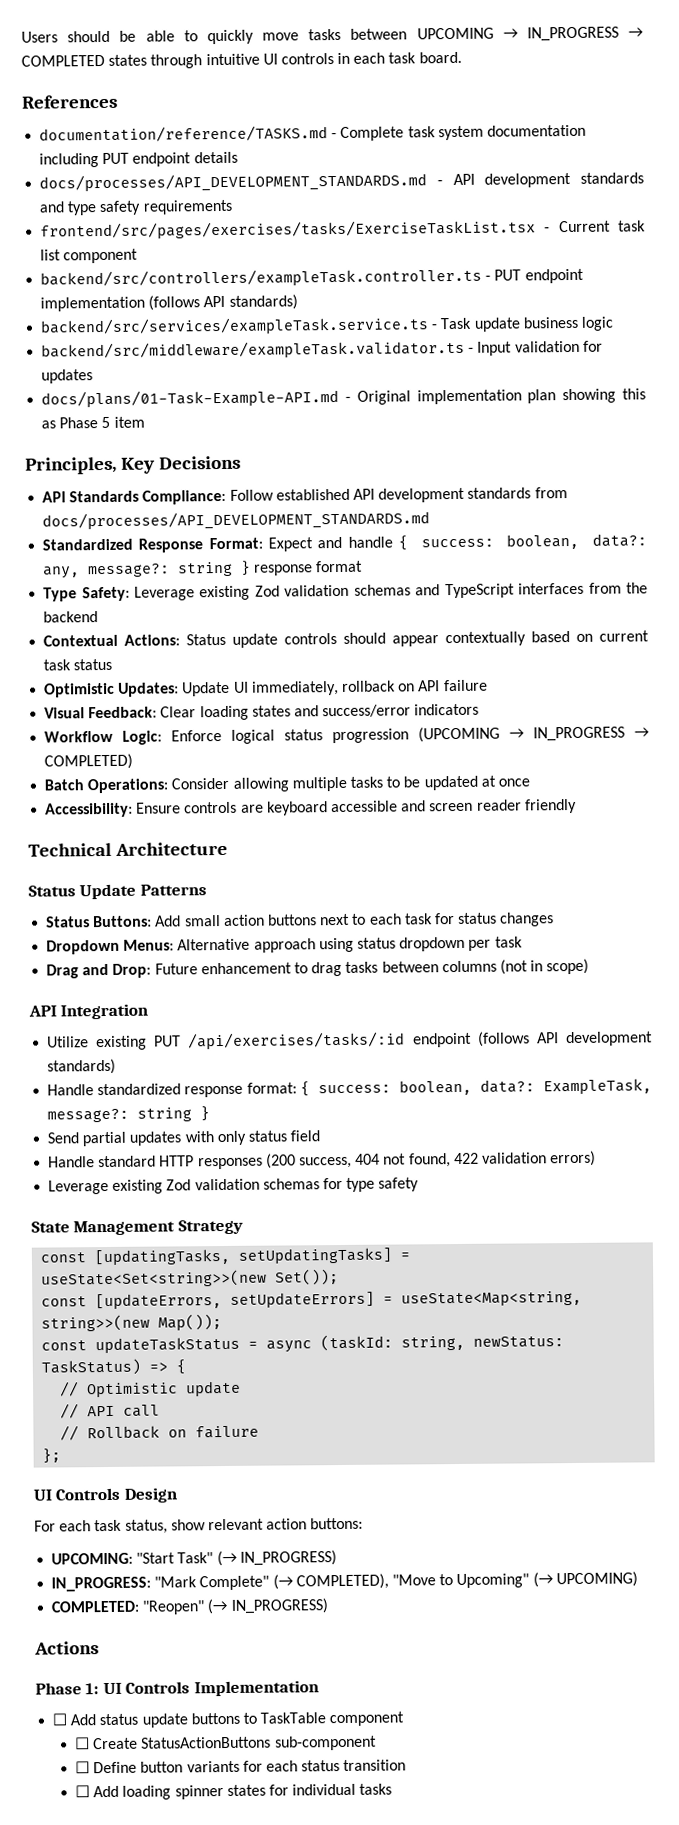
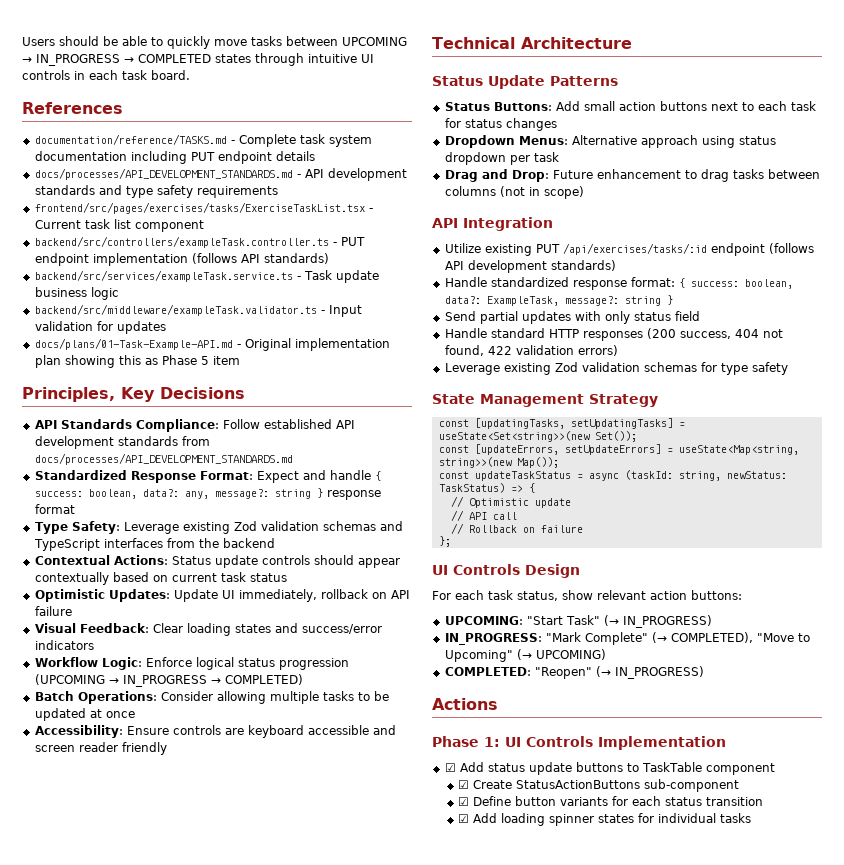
- ☐ Add status update buttons to TaskTable component
+ ☑ Add status update buttons to TaskTable component
- ☐ Create StatusActionButtons sub-component
+ ☑ Create StatusActionButtons sub-component
- ☐ Define button variants for each status transition
+ ☑ Define button variants for each status transition
- ☐ Add loading spinner states for individual tasks
+ ☑ Add loading spinner states for individual tasks

